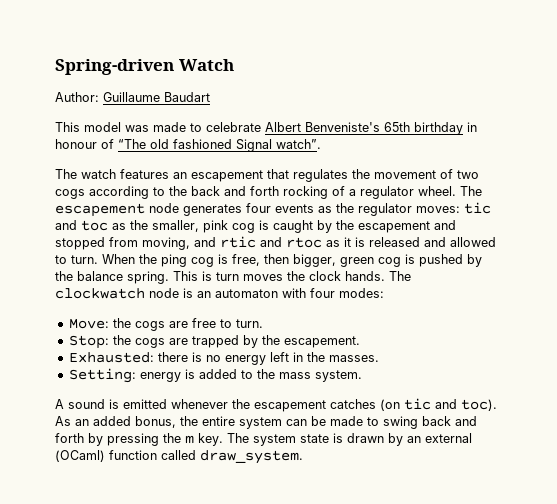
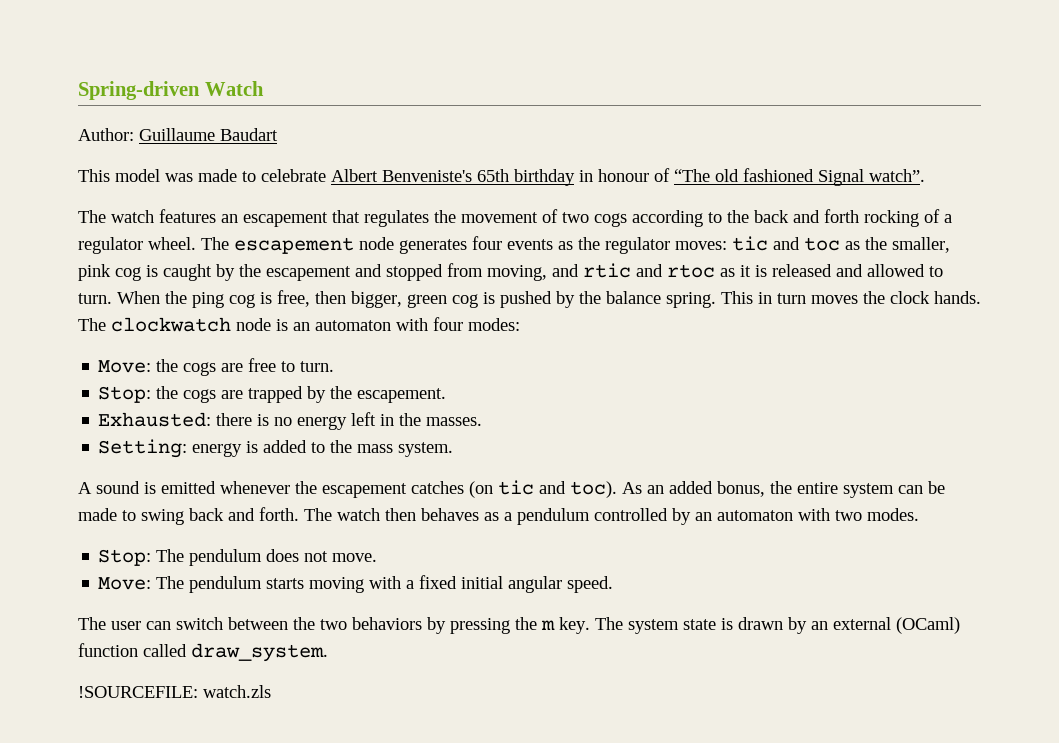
- This is turn moves the clock hands.
+ This in turn moves the clock hands.
- As an added bonus, the entire system can be made to swing back and forth by pressing the m key.
+ As an added bonus, the entire system can be made to swing back and forth. The watch then behaves as a pendulum controlled by an automaton with two modes.
+ Stop: The pendulum does not move.
+ Move: The pendulum starts moving with a fixed initial angular speed.
+ The user can switch between the two behaviors by pressing the m key.
+ !SOURCEFILE: watch.zls

